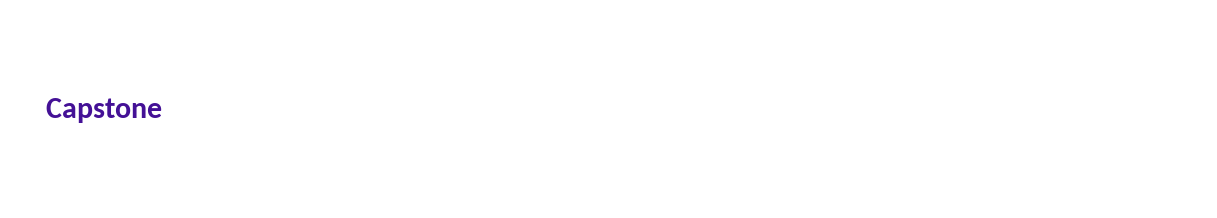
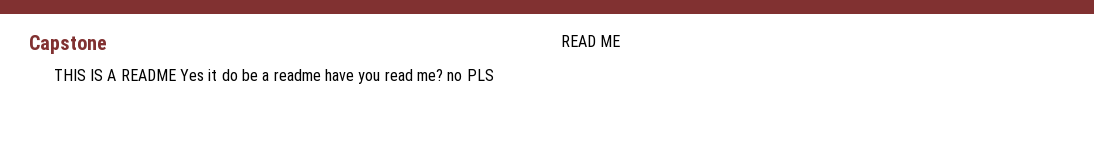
+ THIS IS A README Yes it do be a readme have you read me? no PLS READ ME

